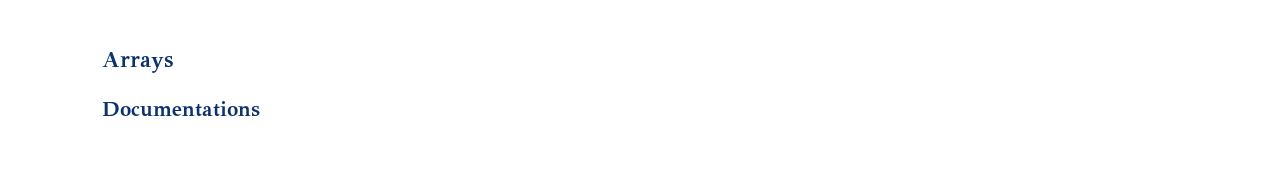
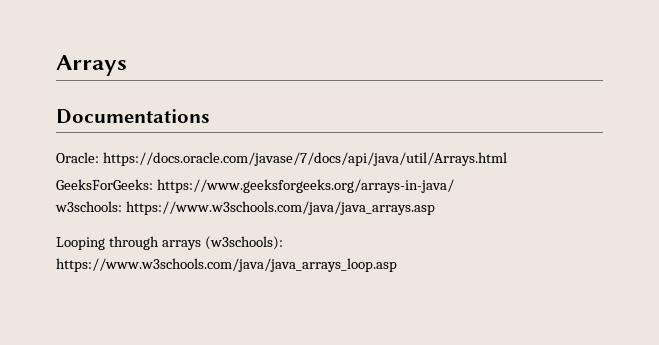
+ Oracle: https://docs.oracle.com/javase/7/docs/api/java/util/Arrays.html
+ GeeksForGeeks: https://www.geeksforgeeks.org/arrays-in-java/
+ w3schools: https://www.w3schools.com/java/java_arrays.asp
+ Looping through arrays (w3schools): https://www.w3schools.com/java/java_arrays_loop.asp

